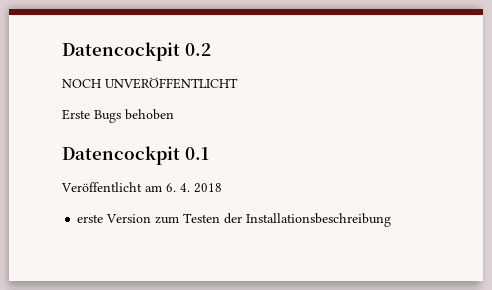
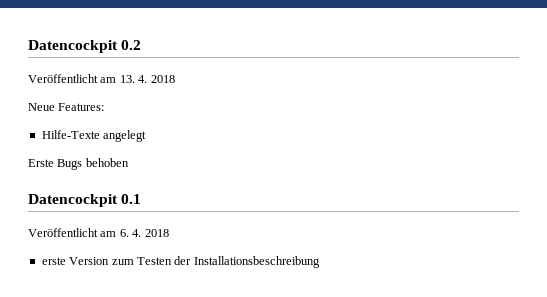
- NOCH UNVERÖFFENTLICHT
+ Veröffentlicht am 13. 4. 2018
+ Neue Features:
+ Hilfe-Texte angelegt

